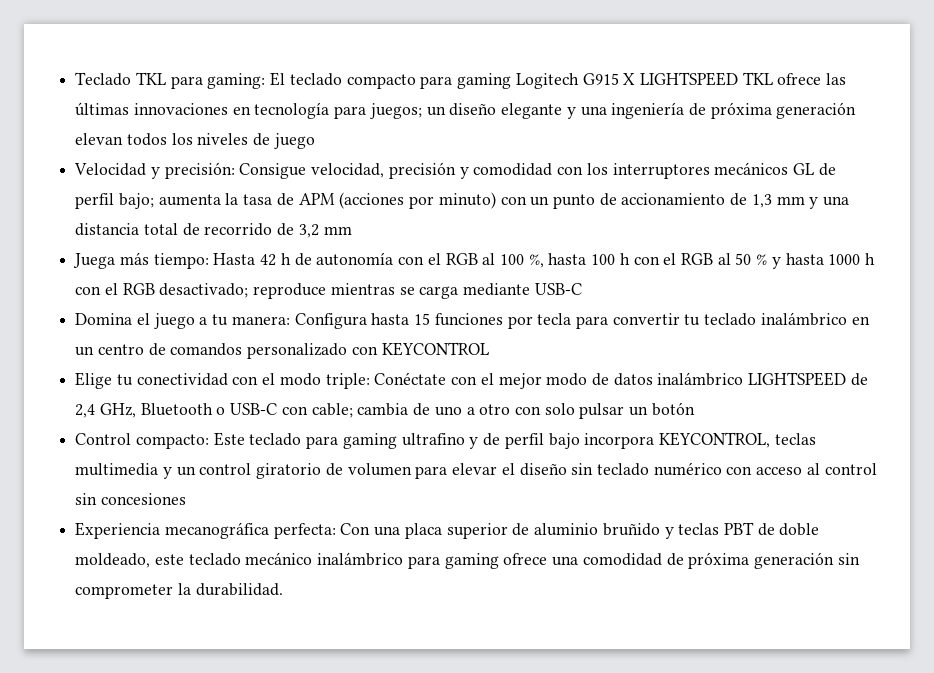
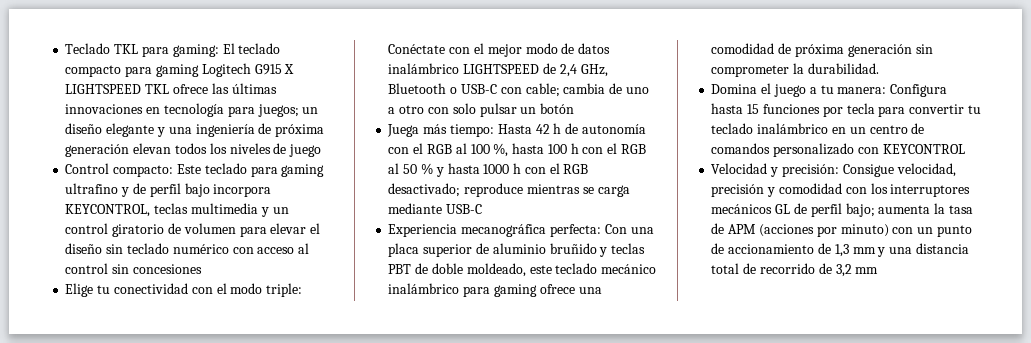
+ Control compacto: Este teclado para gaming ultrafino y de perfil bajo incorpora KEYCONTROL, teclas multimedia y un control giratorio de volumen para elevar el diseño sin teclado numérico con acceso al control sin concesiones
+ Elige tu conectividad con el modo triple: Conéctate con el mejor modo de datos inalámbrico LIGHTSPEED de 2,4 GHz, Bluetooth o USB-C con cable; cambia de uno a otro con solo pulsar un botón
+ Juega más tiempo: Hasta 42 h de autonomía con el RGB al 100 %, hasta 100 h con el RGB al 50 % y hasta 1000 h con el RGB desactivado; reproduce mientras se carga mediante USB-C
+ Experiencia mecanográfica perfecta: Con una placa superior de aluminio bruñido y teclas PBT de doble moldeado, este teclado mecánico inalámbrico para gaming ofrece una comodidad de próxima generación sin comprometer la durabilidad.
+ Domina el juego a tu manera: Configura hasta 15 funciones por tecla para convertir tu teclado inalámbrico en un centro de comandos personalizado con KEYCONTROL
- Juega más tiempo: Hasta 42 h de autonomía con el RGB al 100 %, hasta 100 h con el RGB al 50 % y hasta 1000 h con el RGB desactivado; reproduce mientras se carga mediante USB-C
- Domina el juego a tu manera: Configura hasta 15 funciones por tecla para convertir tu teclado inalámbrico en un centro de comandos personalizado con KEYCONTROL
- Elige tu conectividad con el modo triple: Conéctate con el mejor modo de datos inalámbrico LIGHTSPEED de 2,4 GHz, Bluetooth o USB-C con cable; cambia de uno a otro con solo pulsar un botón
- Control compacto: Este teclado para gaming ultrafino y de perfil bajo incorpora KEYCONTROL, teclas multimedia y un control giratorio de volumen para elevar el diseño sin teclado numérico con acceso al control sin concesiones
- Experiencia mecanográfica perfecta: Con una placa superior de aluminio bruñido y teclas PBT de doble moldeado, este teclado mecánico inalámbrico para gaming ofrece una comodidad de próxima generación sin comprometer la durabilidad.

